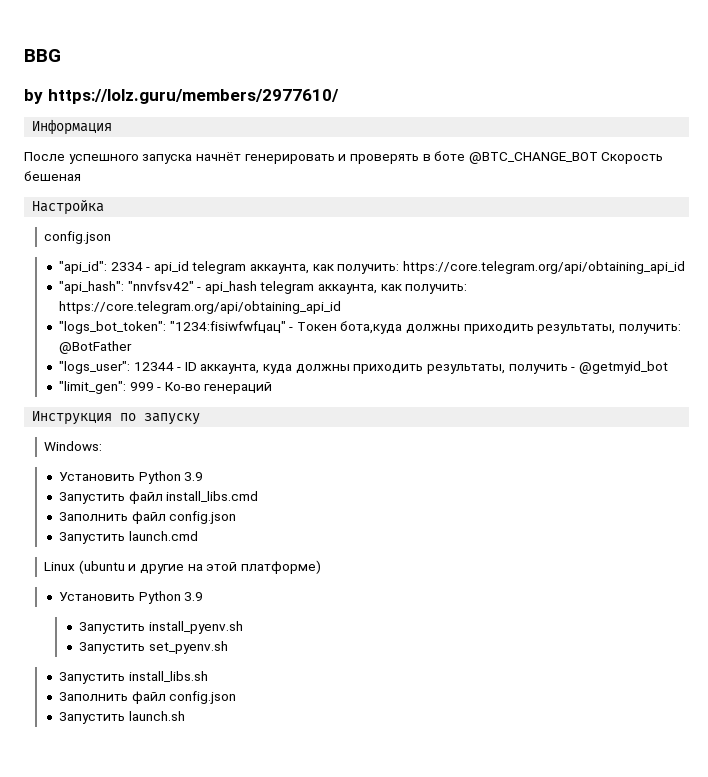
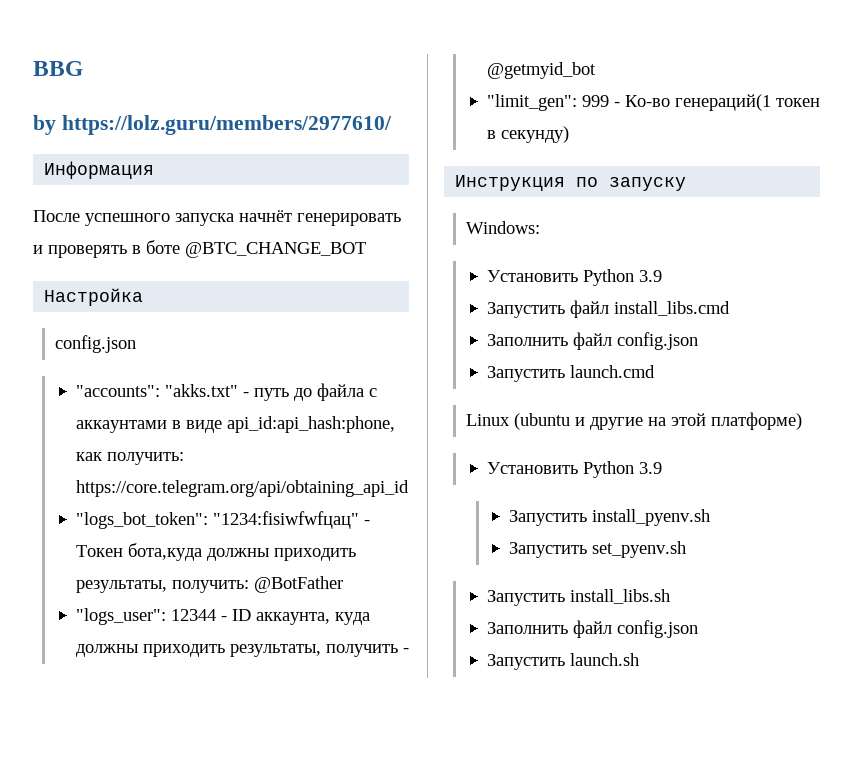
- После успешного запуска начнёт генерировать и проверять в боте @BTC_CHANGE_BOT Скорость бешеная
+ После успешного запуска начнёт генерировать и проверять в боте @BTC_CHANGE_BOT
- "api_id": 2334 - api_id telegram аккаунта, как получить: https://core.telegram.org/api/obtaining_api_id
- "api_hash": "nnvfsv42" - api_hash telegram аккаунта, как получить: https://core.telegram.org/api/obtaining_api_id
+ "accounts": "akks.txt" - путь до файла с аккаунтами в виде api_id:api_hash:phone, как получить: https://core.telegram.org/api/obtaining_api_id
- "limit_gen": 999 - Ко-во генераций
+ "limit_gen": 999 - Ко-во генераций(1 токен в секунду)

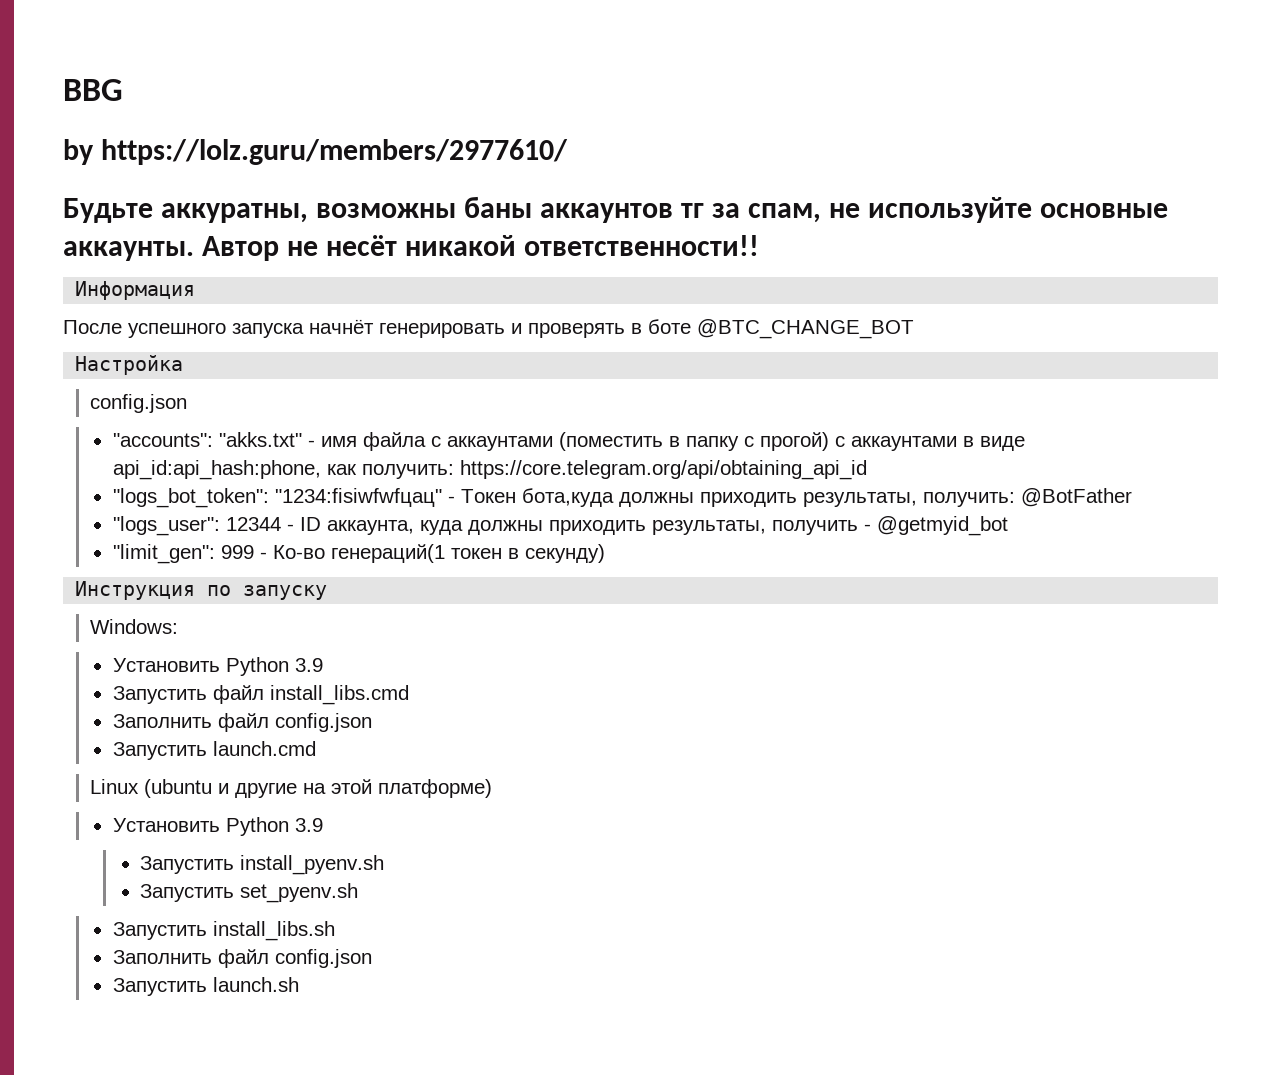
+ Будьте аккуратны, возможны баны аккаунтов тг за спам, не используйте основные аккаунты. Автор не несёт никакой ответственности!!
- "accounts": "akks.txt" - путь до файла с аккаунтами в виде api_id:api_hash:phone, как получить: https://core.telegram.org/api/obtaining_api_id
+ "accounts": "akks.txt" - имя файла с аккаунтами (поместить в папку с прогой) с аккаунтами в виде api_id:api_hash:phone, как получить: https://core.telegram.org/api/obtaining_api_id

